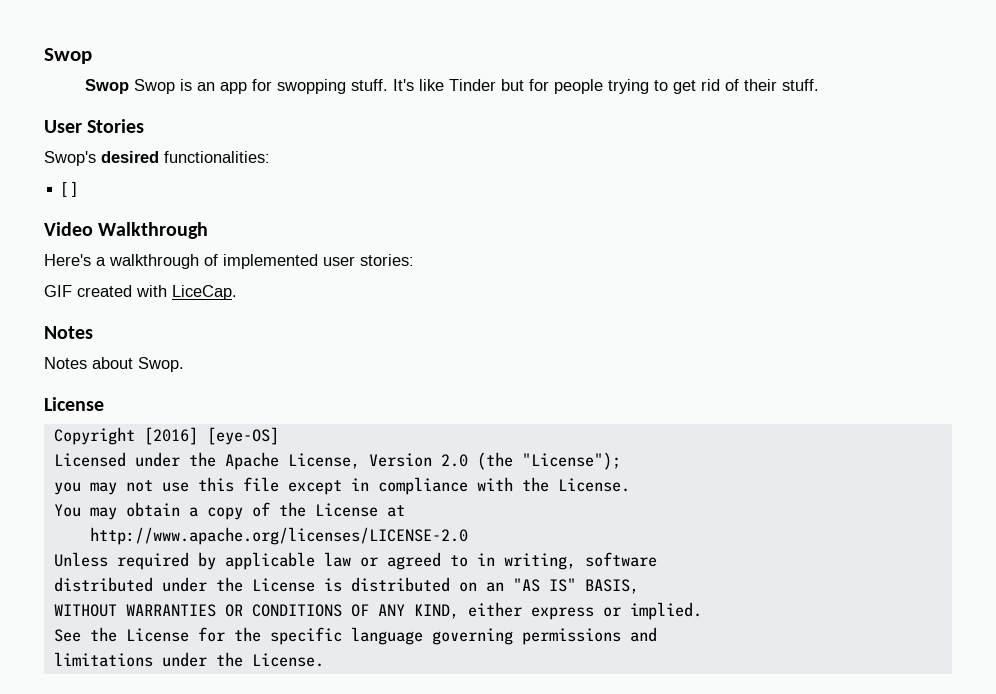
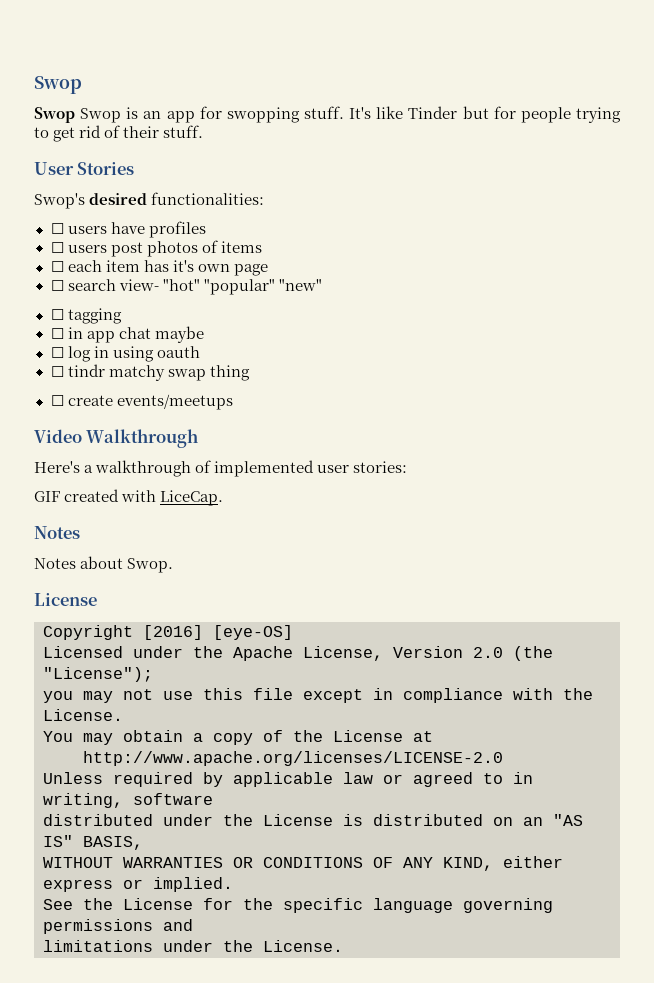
- [ ]
+ ☐ users have profiles
+ ☐ users post photos of items
+ ☐ each item has it's own page
+ ☐ search view- "hot" "popular" "new"
+ ☐ tagging
+ ☐ in app chat maybe
+ ☐ log in using oauth
+ ☐ tindr matchy swap thing
+ ☐ create events/meetups

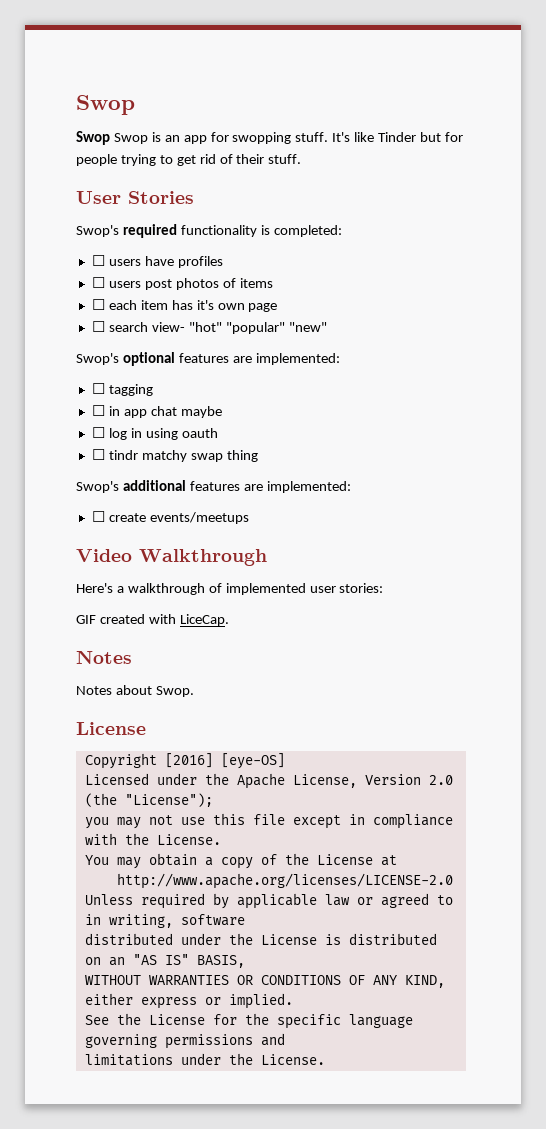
- Swop's desired functionalities:
+ Swop's required functionality is completed:
+ Swop's optional features are implemented:
+ Swop's additional features are implemented:

